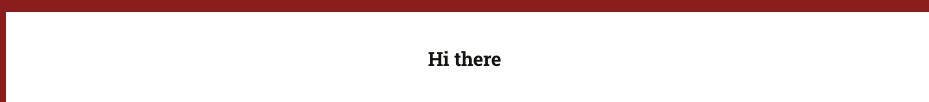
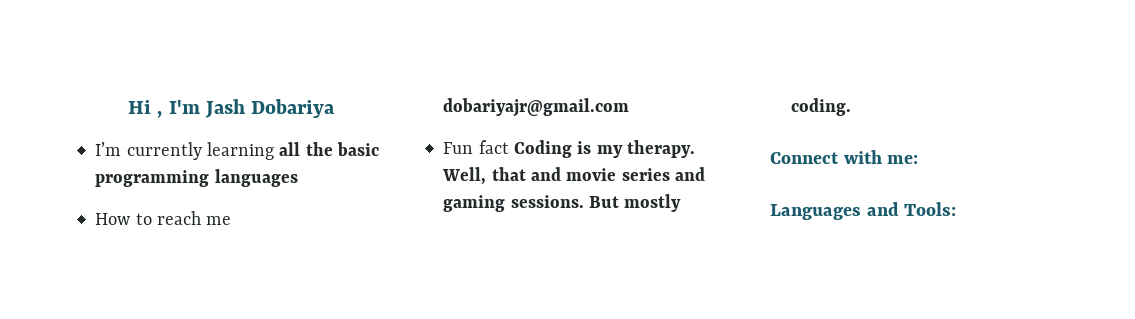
- Hi there
+ Hi , I'm Jash Dobariya
+ I’m currently learning all the basic programming languages
+ How to reach me dobariyajr@gmail.com
+ Fun fact Coding is my therapy. Well, that and movie series and gaming sessions. But mostly coding.
+ Connect with me:
+ Languages and Tools:

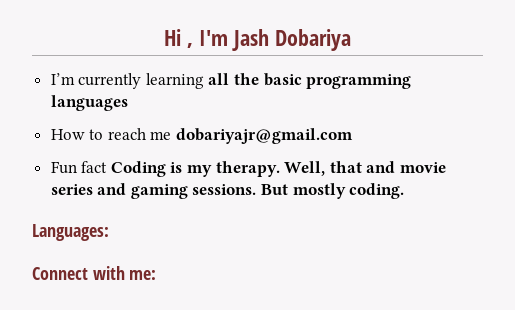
+ Languages:
- Languages and Tools:

